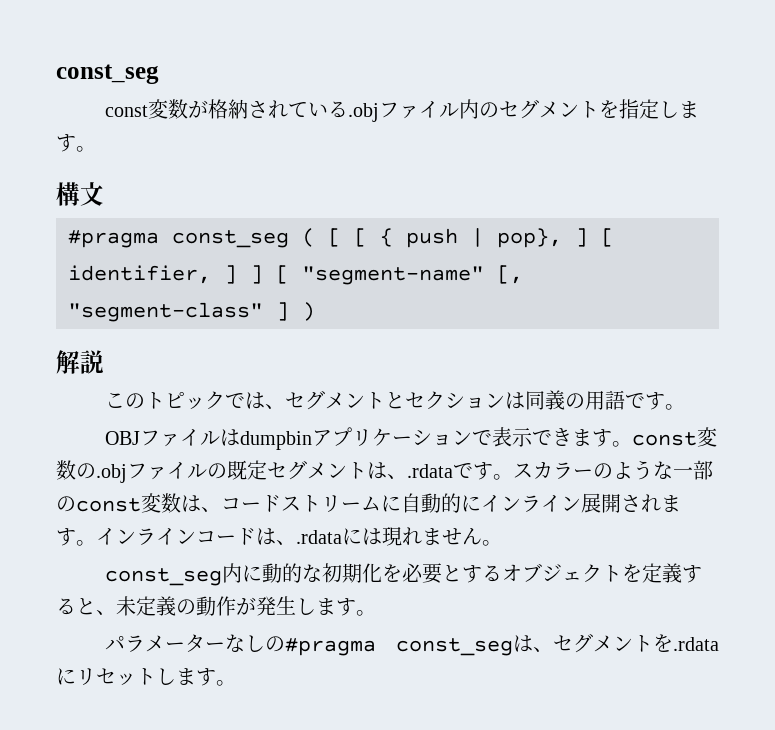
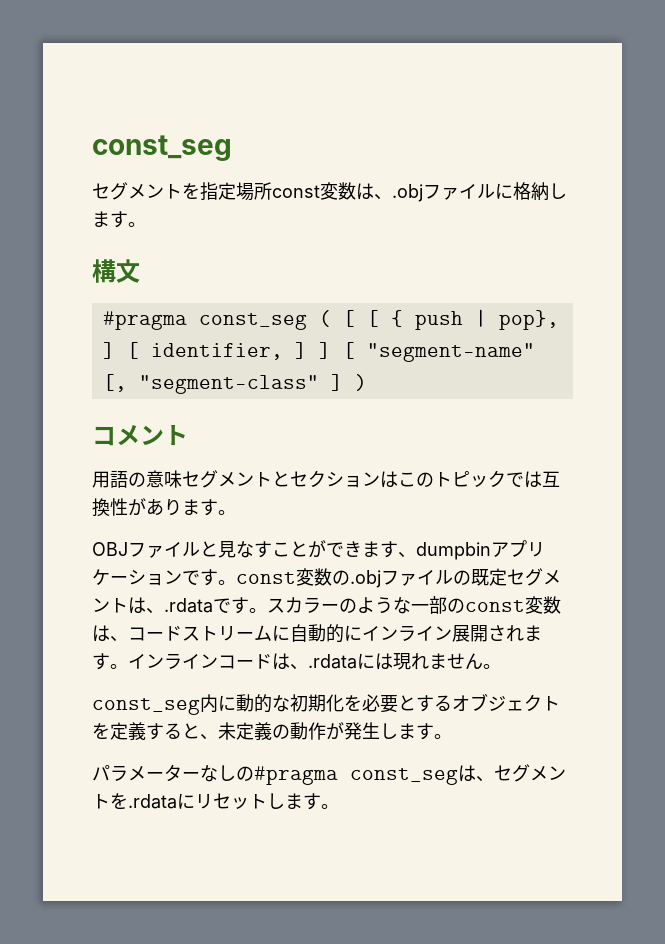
- const変数が格納されている.objファイル内のセグメントを指定します。
+ セグメントを指定場所const変数は、.objファイルに格納します。
- 解説
- このトピックでは、セグメントとセクションは同義の用語です。
- OBJファイルはdumpbinアプリケーションで表示できます。const変数の.objファイルの既定セグメントは、.rdataです。
+ コメント
+ 用語の意味セグメントとセクションはこのトピックでは互換性があります。
+ OBJファイルと見なすことができます、dumpbinアプリケーションです。const変数の.objファイルの既定セグメントは、.rdataです。

